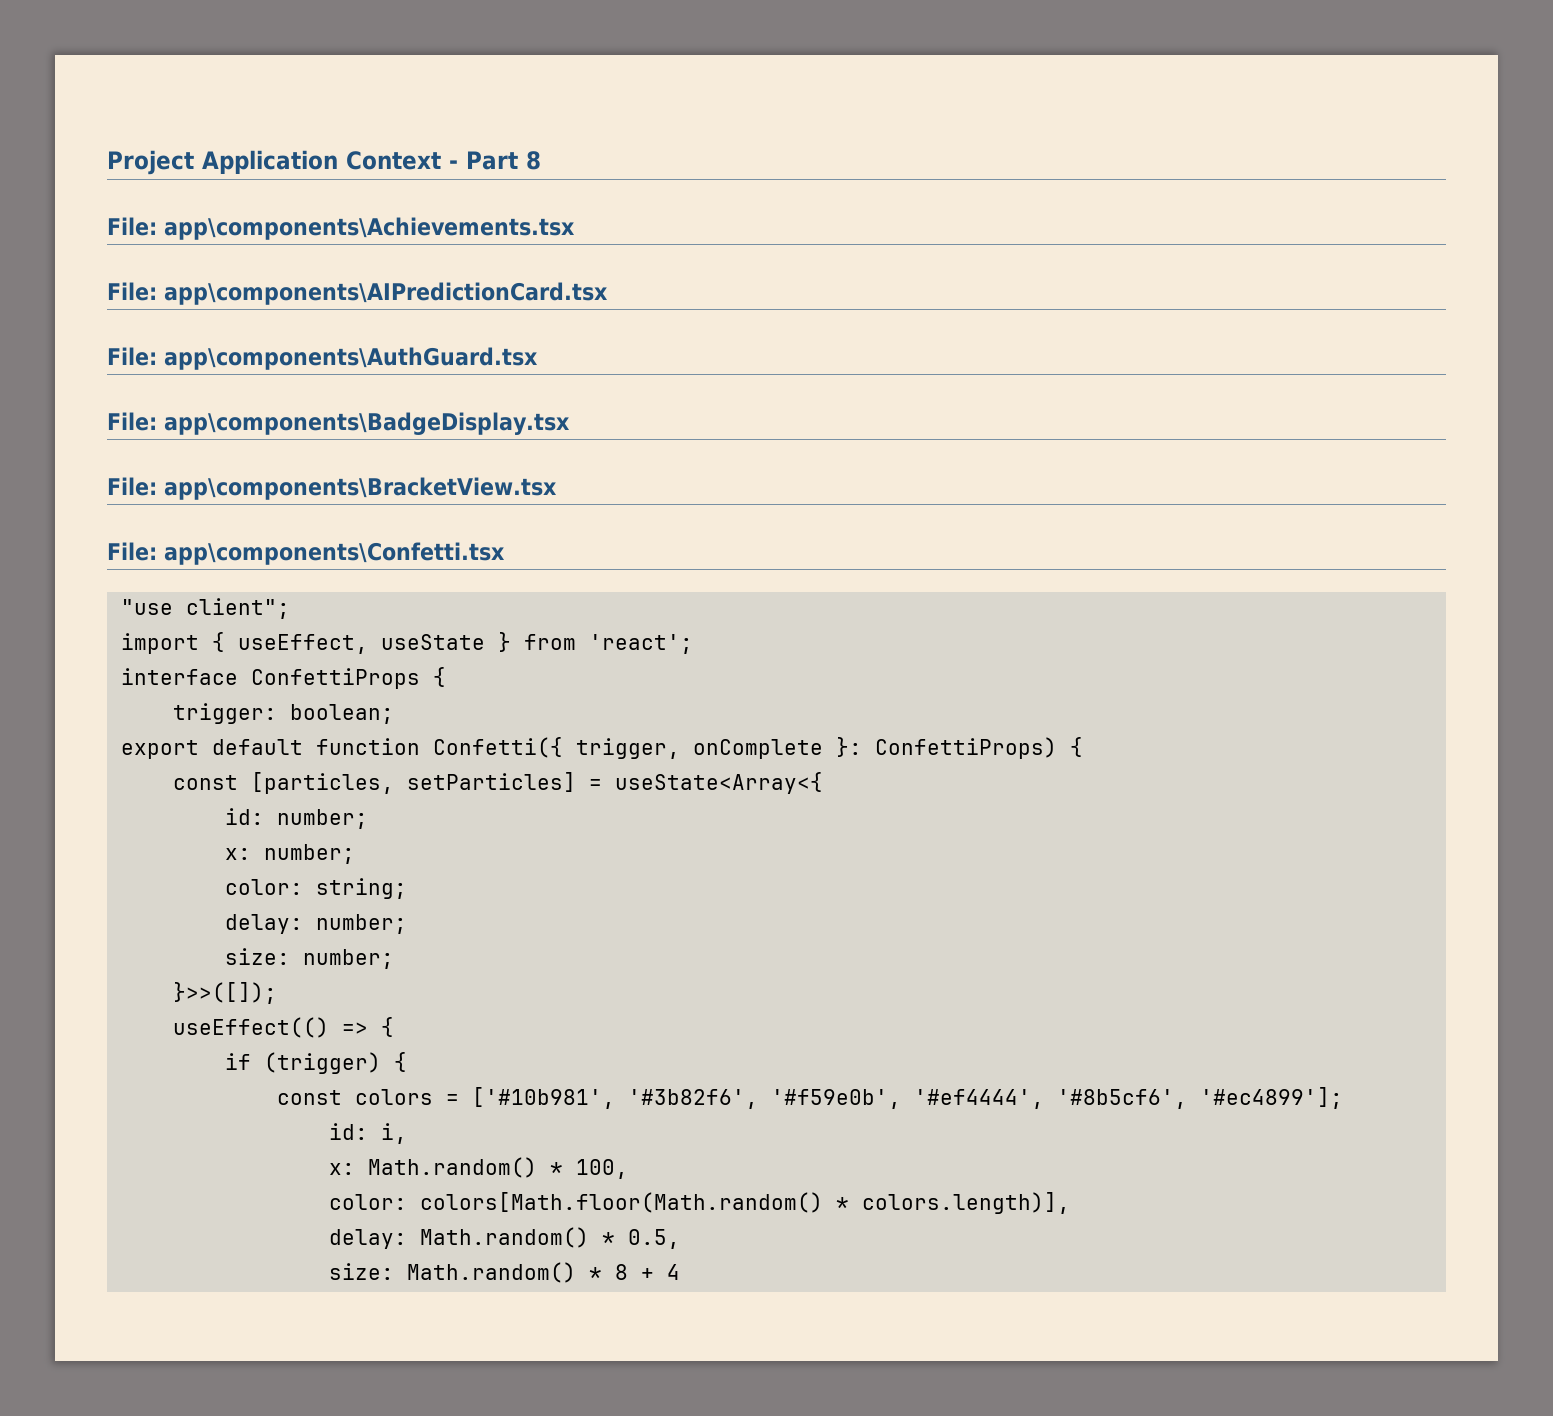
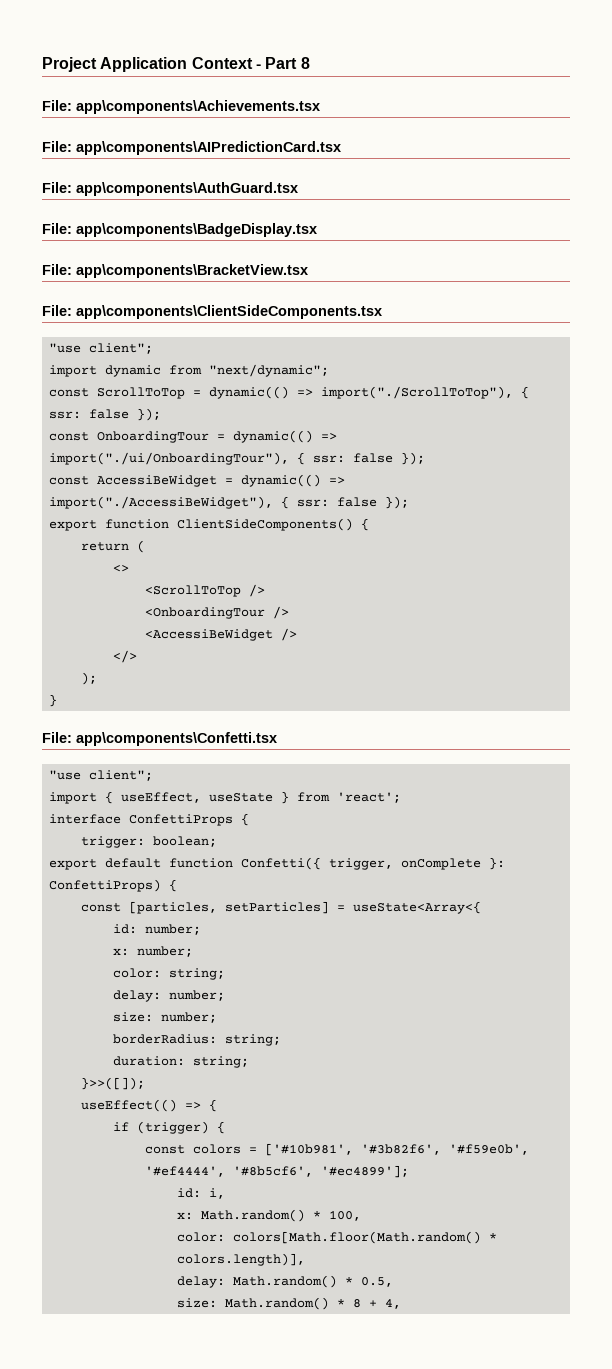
+ File: app\components\ClientSideComponents.tsx
+ "use client";
+ import dynamic from "next/dynamic";
+ const ScrollToTop = dynamic(() => import("./ScrollToTop"), { ssr: false });
+ const OnboardingTour = dynamic(() => import("./ui/OnboardingTour"), { ssr: false });
+ const AccessiBeWidget = dynamic(() => import("./AccessiBeWidget"), { ssr: false });
+ export function ClientSideComponents() {
+ return (
+ <>
+ <ScrollToTop />
+ <OnboardingTour />
+ <AccessiBeWidget />
+ </>
+ );
+ }
+ borderRadius: string;
+ duration: string;
- size: Math.random() * 8 + 4
+ size: Math.random() * 8 + 4,

